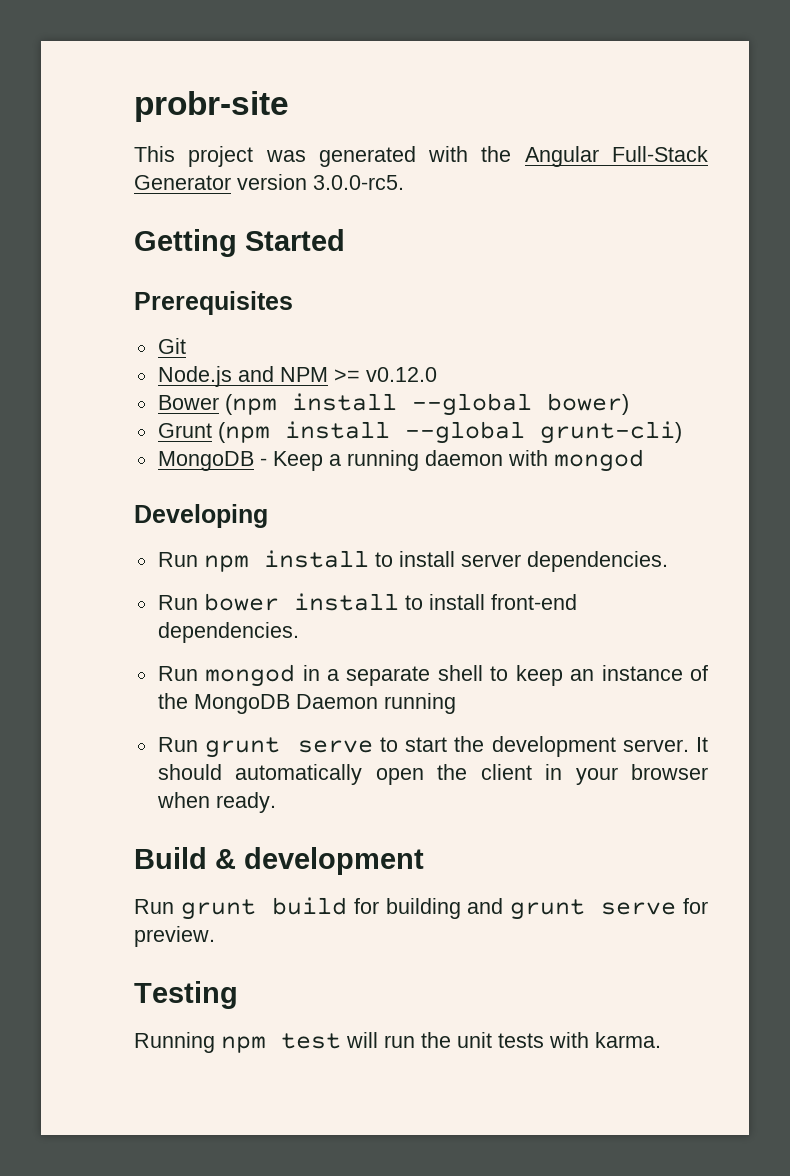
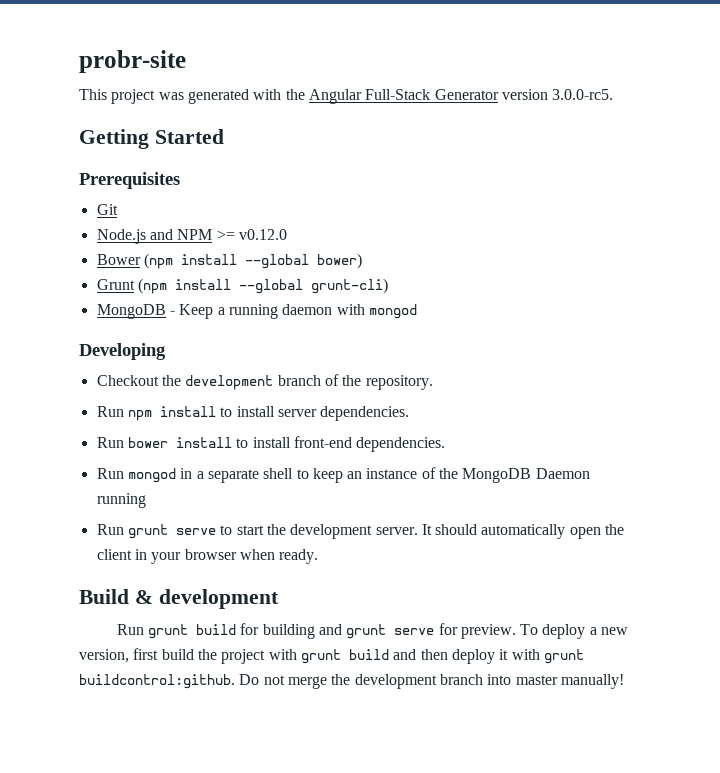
+ Checkout the development branch of the repository.
- Run grunt build for building and grunt serve for preview.
- Testing
- Running npm test will run the unit tests with karma.
+ Run grunt build for building and grunt serve for preview. To deploy a new version, first build the project with grunt build and then deploy it with grunt buildcontrol:github. Do not merge the development branch into master manually!

